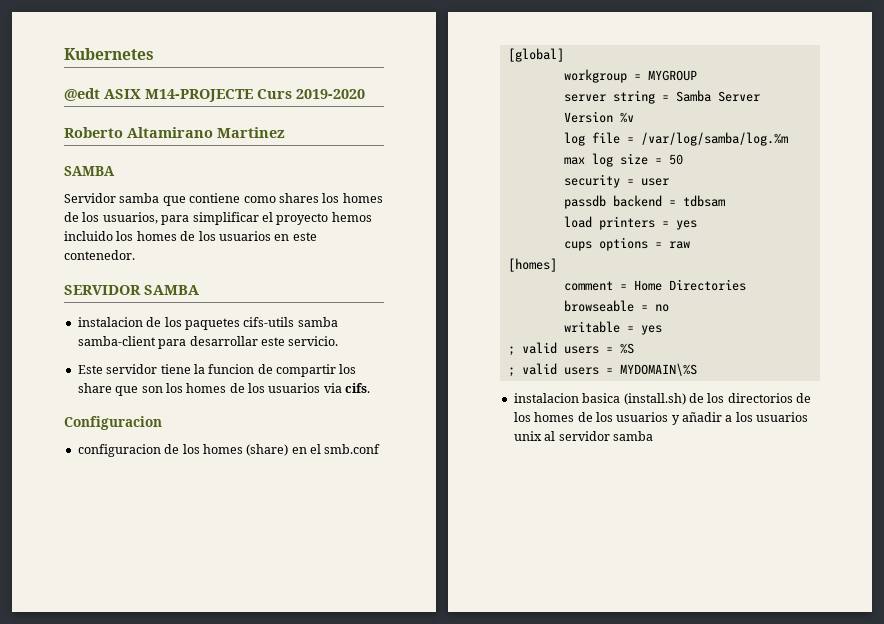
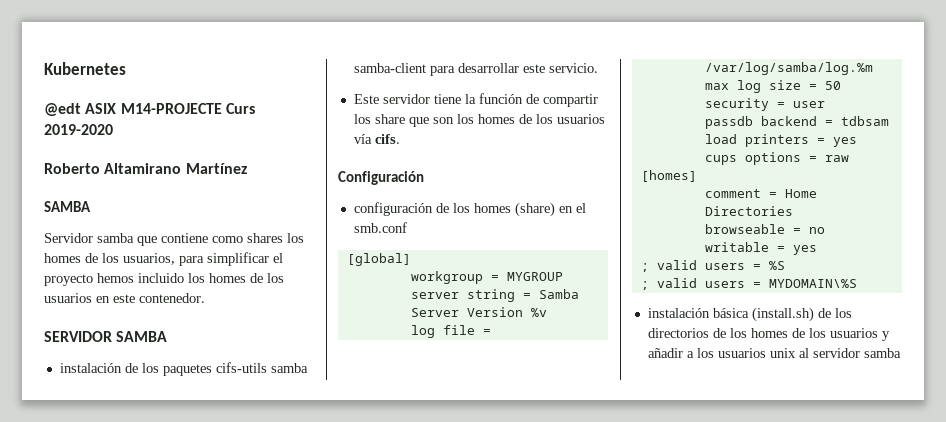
- Roberto Altamirano Martinez
+ Roberto Altamirano Martínez
- instalacion de los paquetes cifs-utils samba samba-client para desarrollar este servicio.
+ instalación de los paquetes cifs-utils samba samba-client para desarrollar este servicio.
- Este servidor tiene la funcion de compartir los share que son los homes de los usuarios via cifs.
+ Este servidor tiene la función de compartir los share que son los homes de los usuarios vía cifs.
- Configuracion
- configuracion de los homes (share) en el smb.conf
+ Configuración
+ configuración de los homes (share) en el smb.conf
- instalacion basica (install.sh) de los directorios de los homes de los usuarios y añadir a los usuarios unix al servidor samba
+ instalación básica (install.sh) de los directorios de los homes de los usuarios y añadir a los usuarios unix al servidor samba

